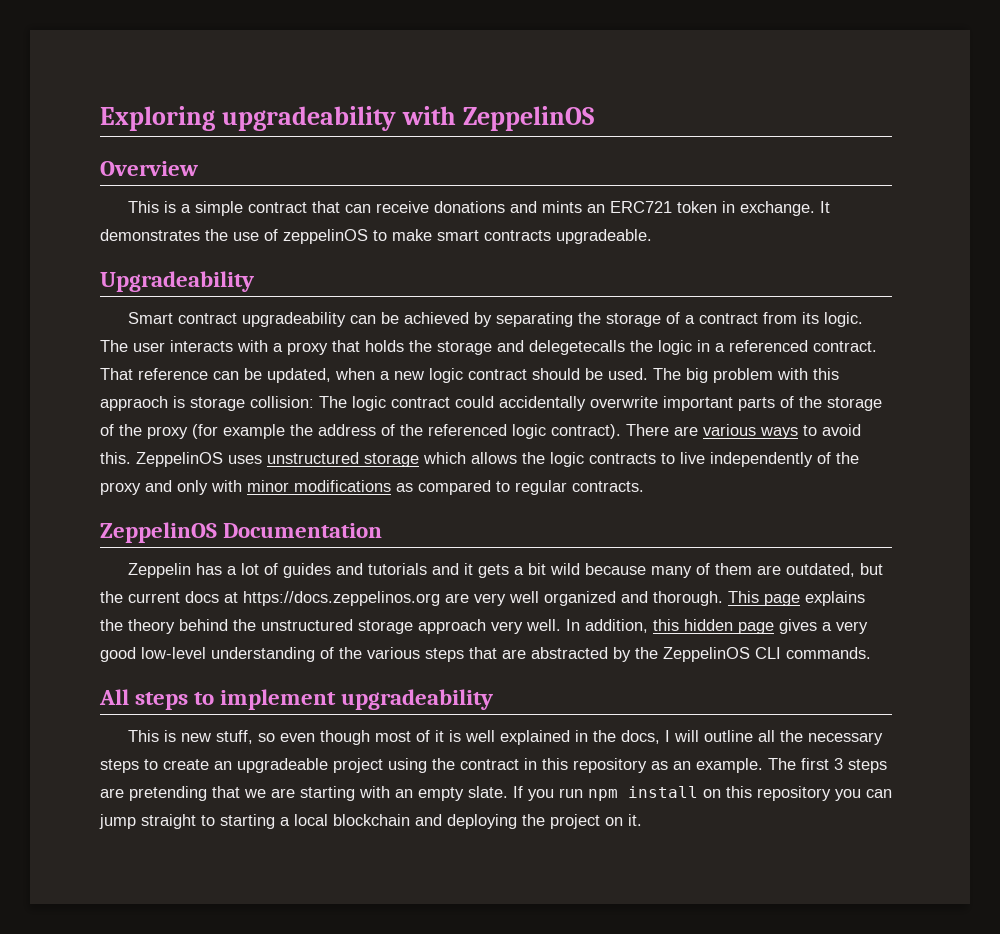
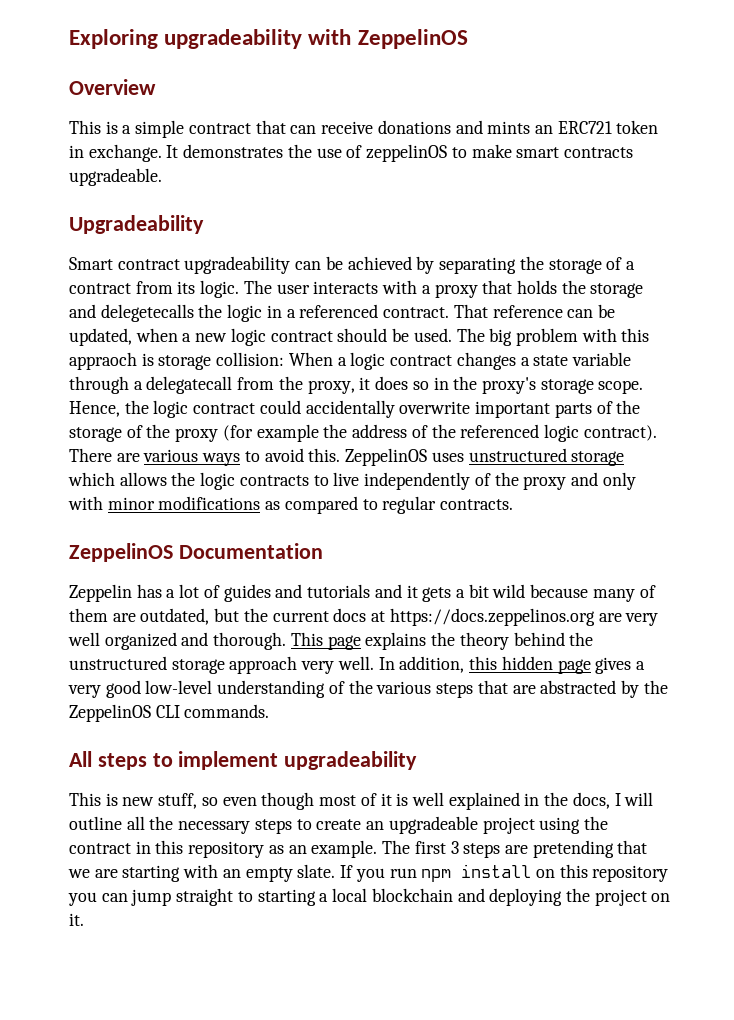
- The big problem with this appraoch is storage collision: The logic contract could accidentally overwrite important parts of the storage of the proxy (for example the address of the referenced logic contract).
+ The big problem with this appraoch is storage collision: When a logic contract changes a state variable through a delegatecall from the proxy, it does so in the proxy's storage scope. Hence, the logic contract could accidentally overwrite important parts of the storage of the proxy (for example the address of the referenced logic contract).

